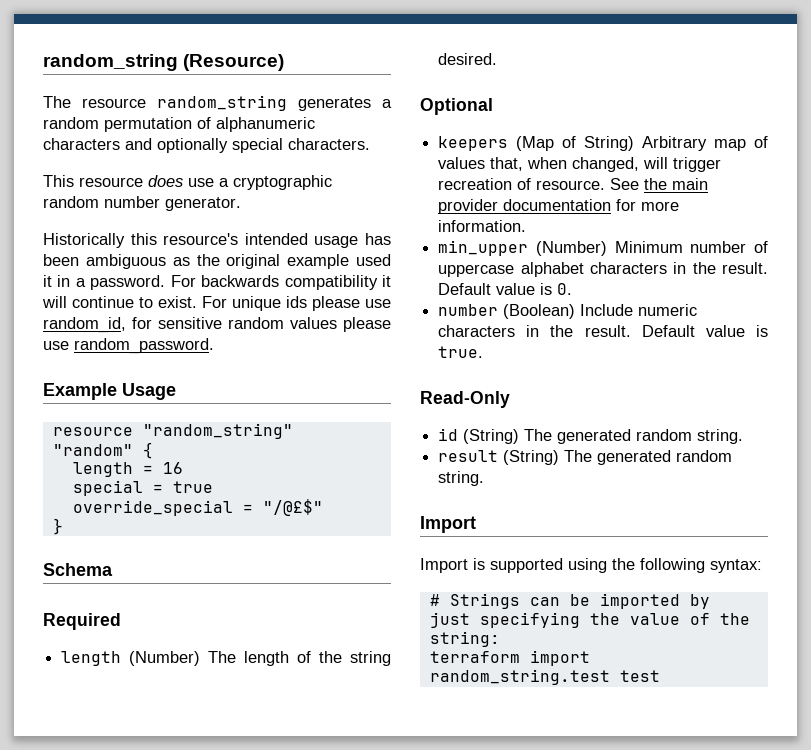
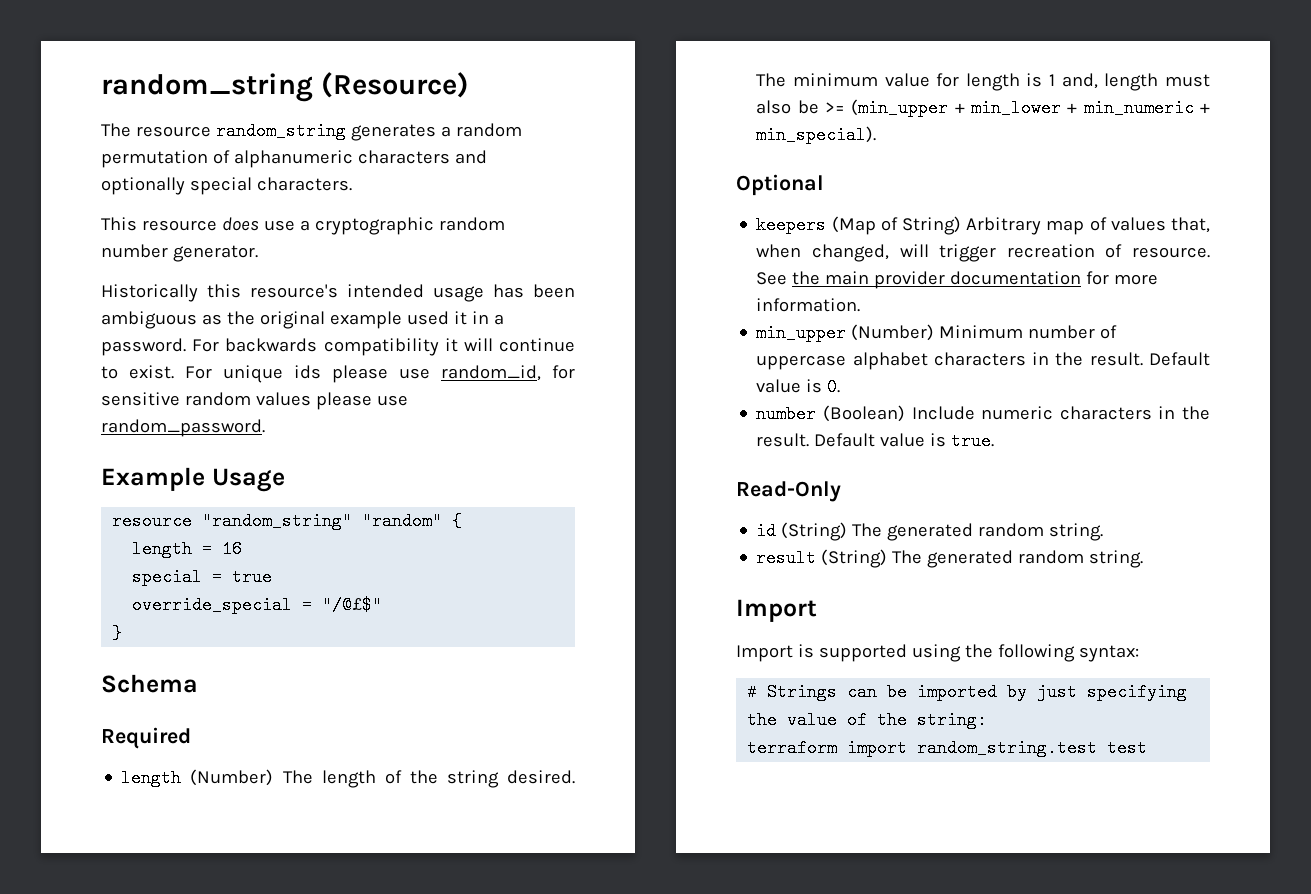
+ The minimum value for length is 1 and, length must also be >= (min_upper + min_lower + min_numeric + min_special).

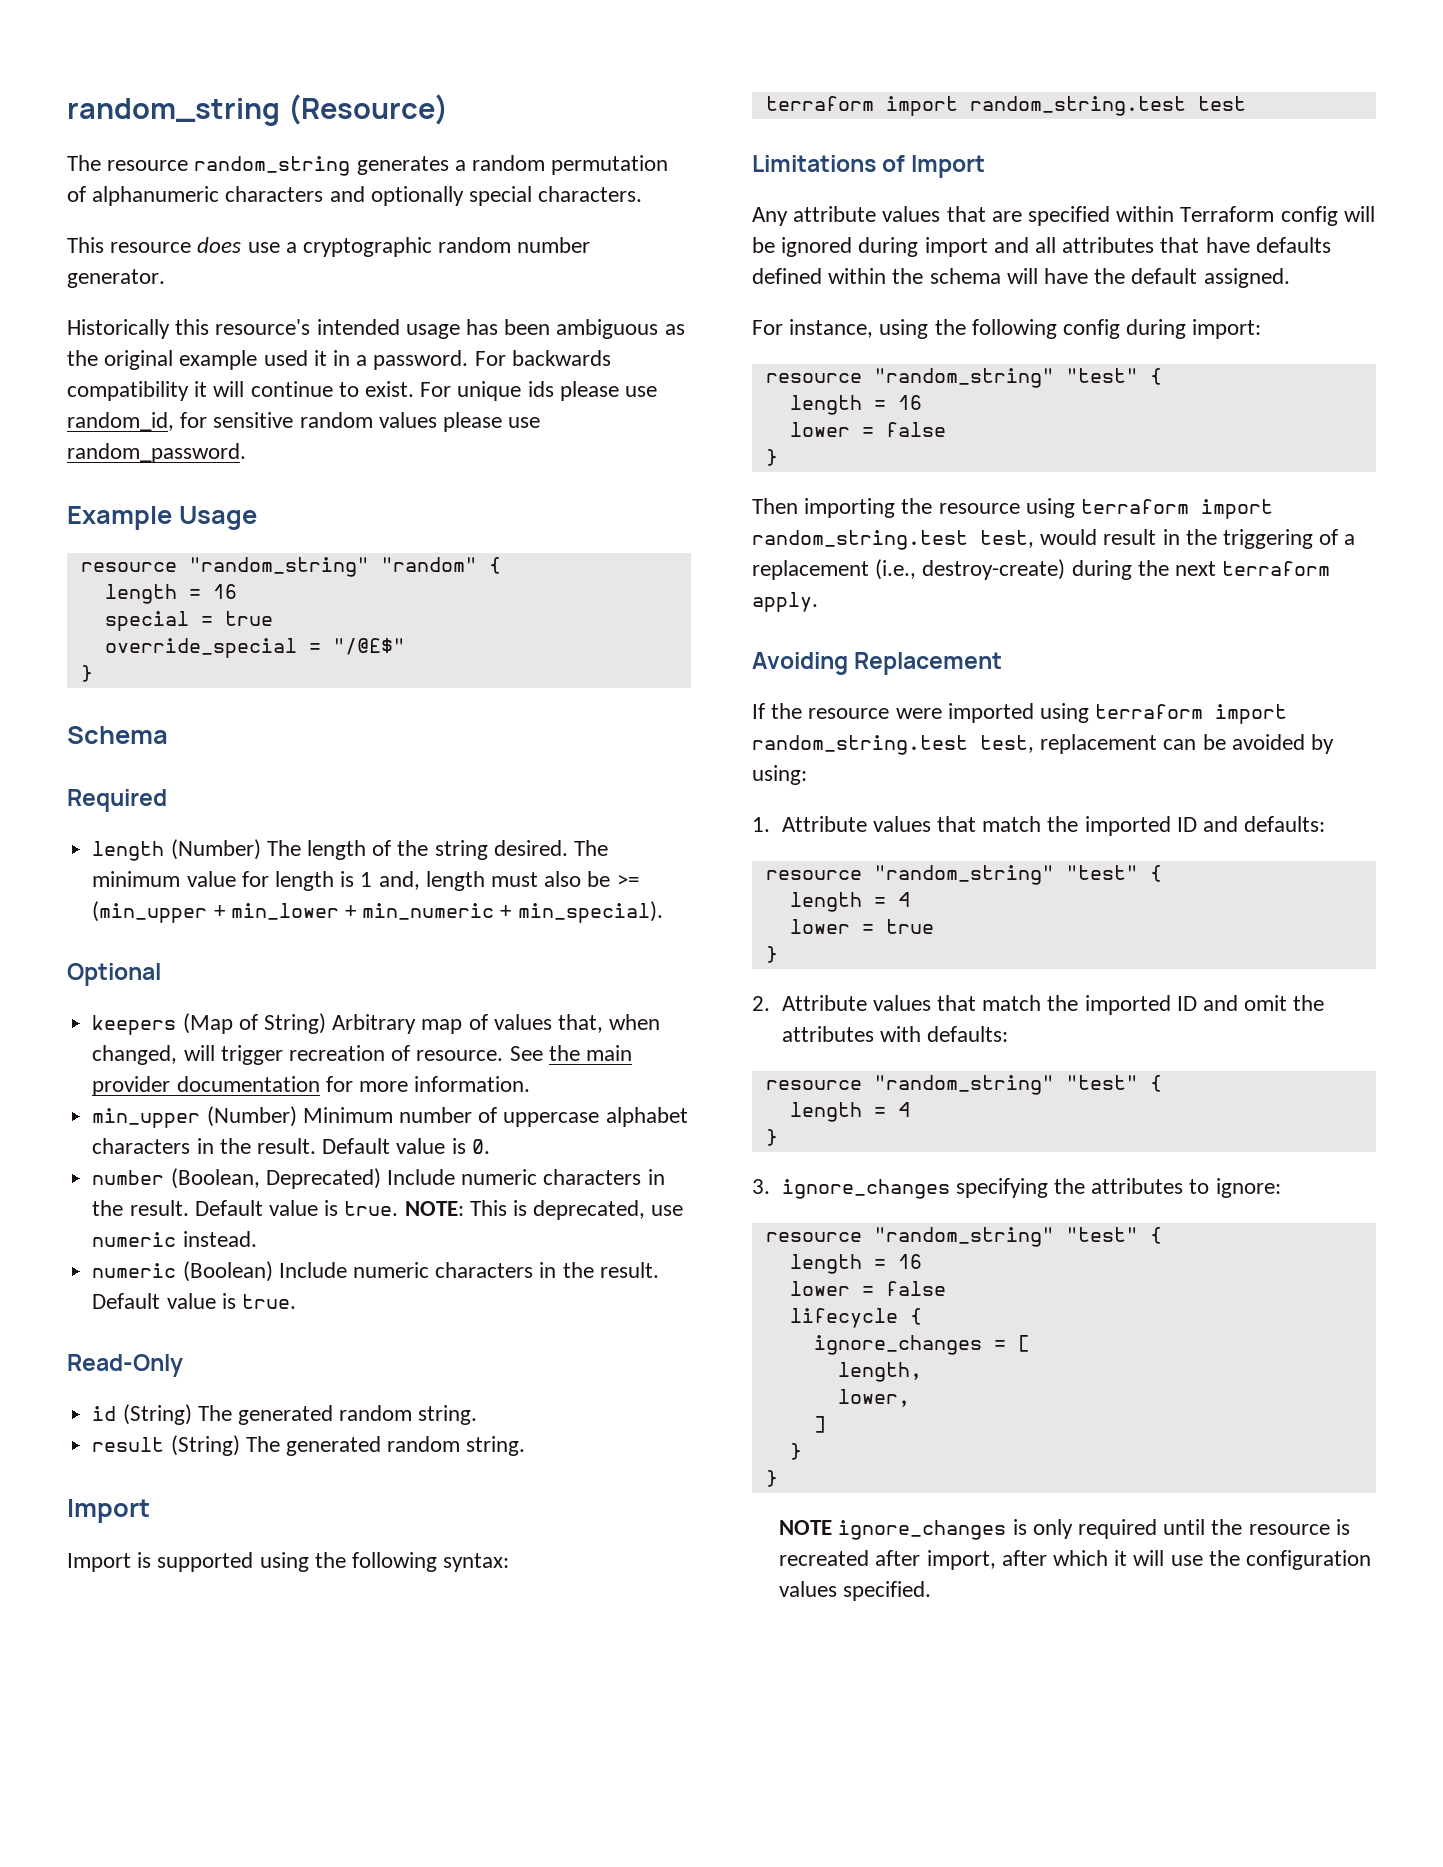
- number (Boolean) Include numeric characters in the result.
+ number (Boolean, Deprecated) Include numeric characters in the result. Default value is true. NOTE: This is deprecated, use numeric instead.
+ numeric (Boolean) Include numeric characters in the result.
- # Strings can be imported by just specifying the value of the string:
  terraform import random_string.test test
+ Limitations of Import
+ Any attribute values that are specified within Terraform config will be ignored during import and all attributes that have defaults defined within the schema will have the default assigned.
+ For instance, using the following config during import:
+ resource "random_string" "test" {
+ length = 16
+ lower = false
+ }
+ Then importing the resource using terraform import random_string.test test, would result in the triggering of a replacement (i.e., destroy-create) during the next terraform apply.
+ Avoiding Replacement
+ If the resource were imported using terraform import random_string.test test, replacement can be avoided by using:
+ 1. Attribute values that match the imported ID and defaults:
+ resource "random_string" "test" {
+ length = 4
+ lower = true
+ }
+ 2. Attribute values that match the imported ID and omit the attributes with defaults:
+ resource "random_string" "test" {
+ length = 4
+ }
+ 3. ignore_changes specifying the attributes to ignore:
+ resource "random_string" "test" {
+ length = 16
+ lower = false
+ lifecycle {
+ ignore_changes = [
+ length,
+ lower,
+ ]
+ }
+ }
+ NOTE ignore_changes is only required until the resource is recreated after import, after which it will use the configuration values specified.

